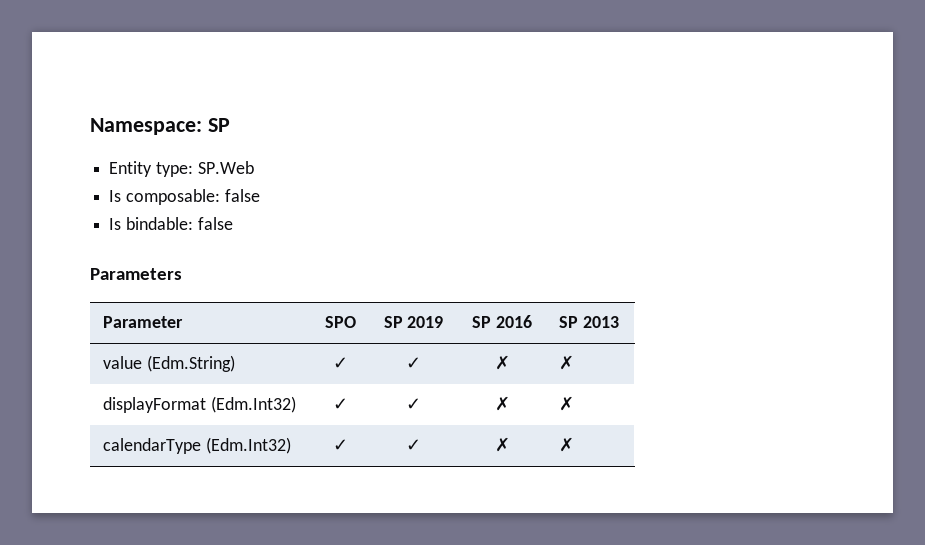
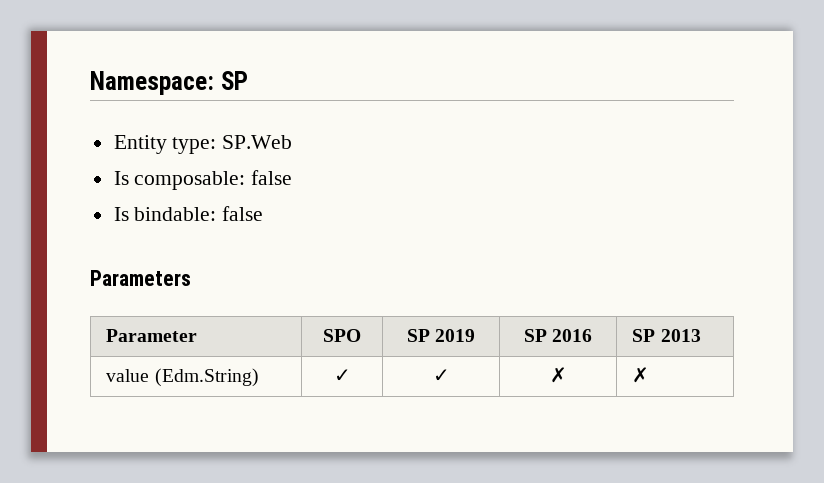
- displayFormat (Edm.Int32) | ✓ | ✓ | ✗ | ✗
- calendarType (Edm.Int32) | ✓ | ✓ | ✗ | ✗

